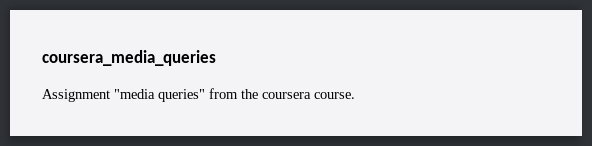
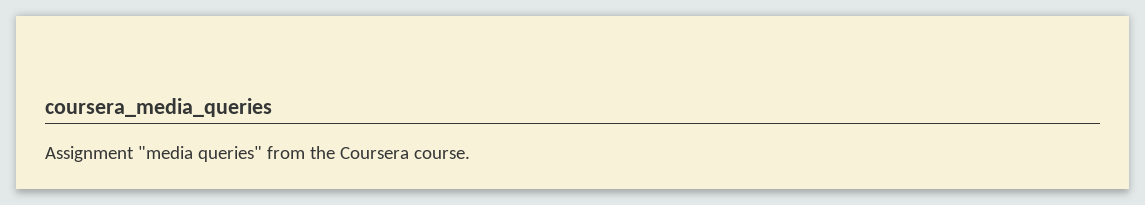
- Assignment "media queries" from the coursera course.
+ Assignment "media queries" from the Coursera course.

